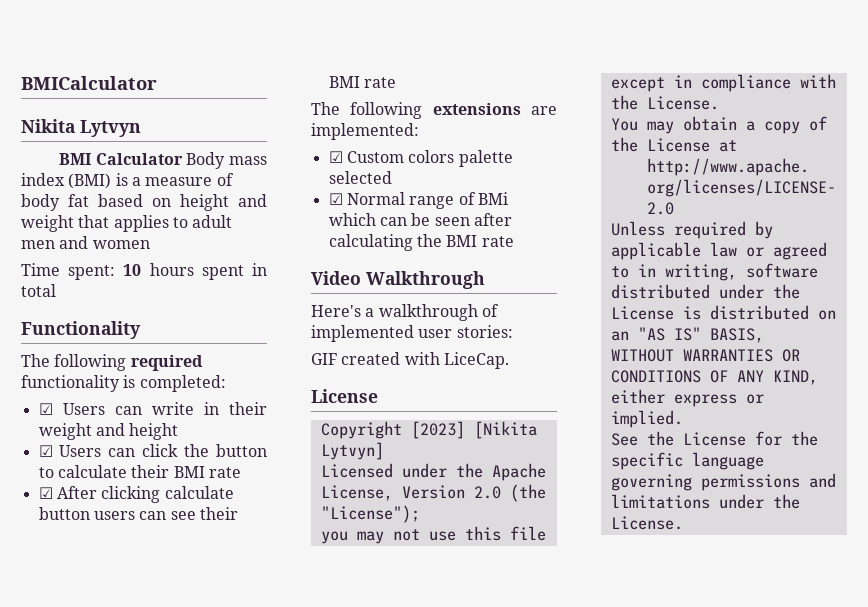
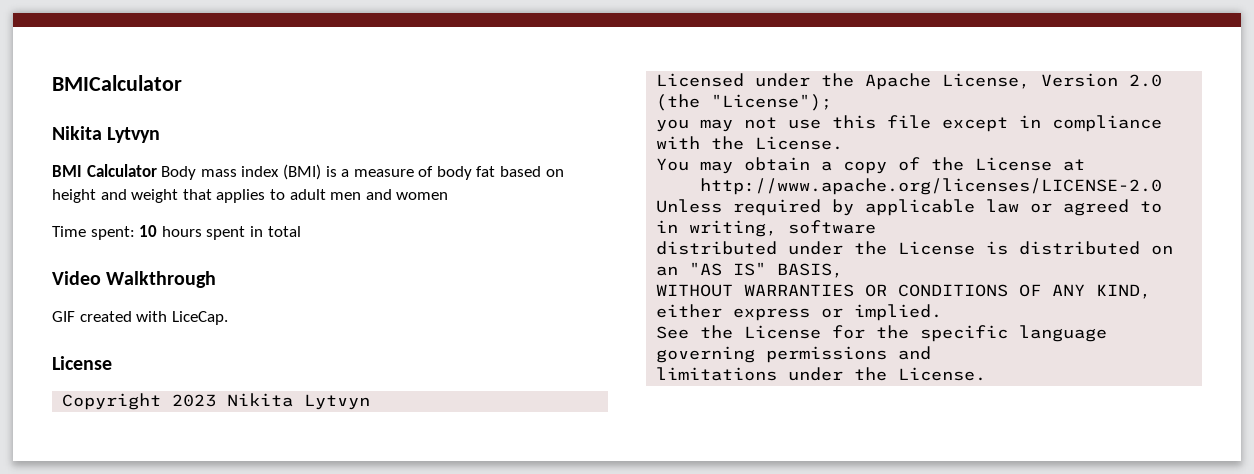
- Functionality
- The following required functionality is completed:
- ☑ Users can write in their weight and height
- ☑ Users can click the button to calculate their BMI rate
- ☑ After clicking calculate button users can see their BMI rate
- The following extensions are implemented:
- ☑ Custom colors palette selected
- ☑ Normal range of BMi which can be seen after calculating the BMI rate
  Video Walkthrough
- Here's a walkthrough of implemented user stories:
- Copyright [2023] [Nikita Lytvyn]
+ Copyright 2023 Nikita Lytvyn

